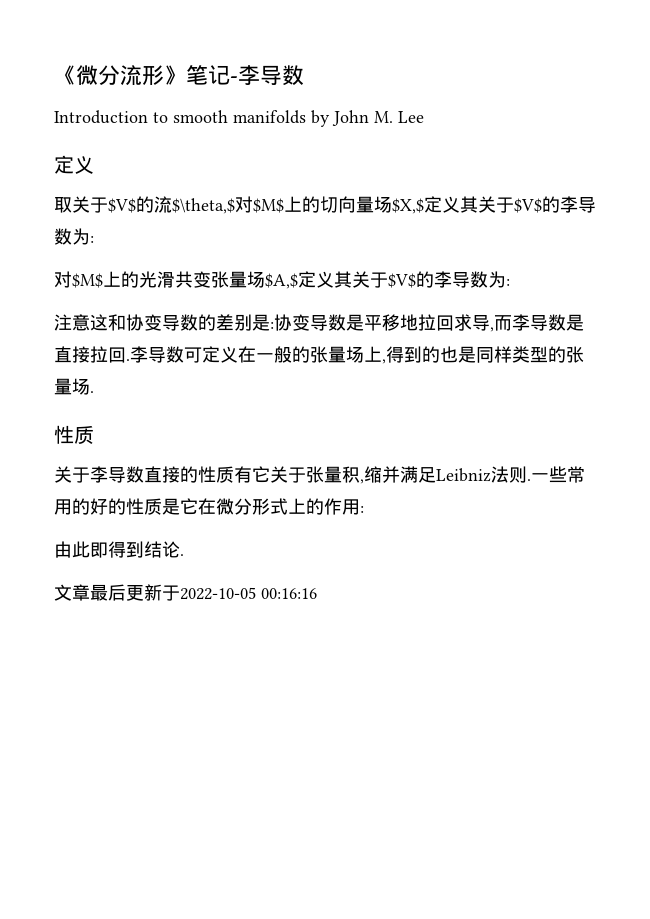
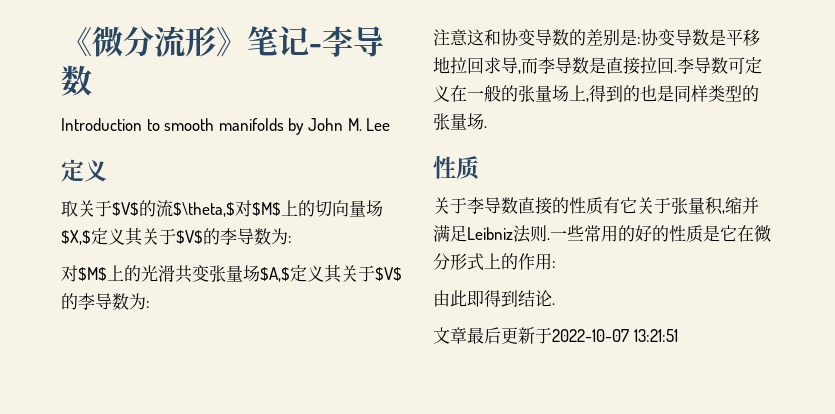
- 文章最后更新于2022-10-05 00:16:16
+ 文章最后更新于2022-10-07 13:21:51

